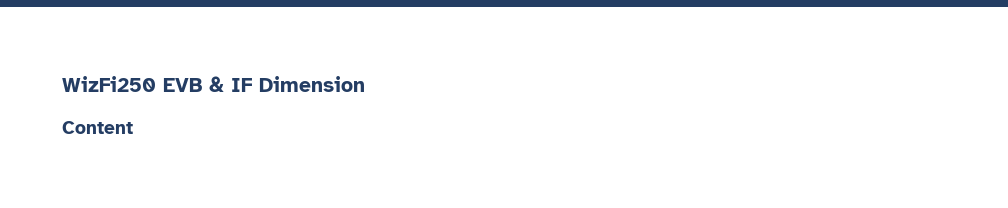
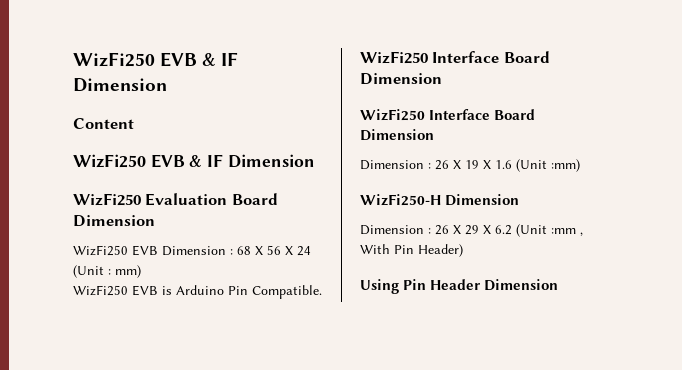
  Content
+ WizFi250 EVB & IF Dimension
+ WizFi250 Evaluation Board Dimension
+ WizFi250 EVB Dimension : 68 X 56 X 24 (Unit : mm)
+ WizFi250 EVB is Arduino Pin Compatible.
+ WizFi250 Interface Board Dimension
+ WizFi250 Interface Board Dimension
+ Dimension : 26 X 19 X 1.6 (Unit :mm)
+ WizFi250-H Dimension
+ Dimension : 26 X 29 X 6.2 (Unit :mm , With Pin Header)
+ Using Pin Header Dimension

